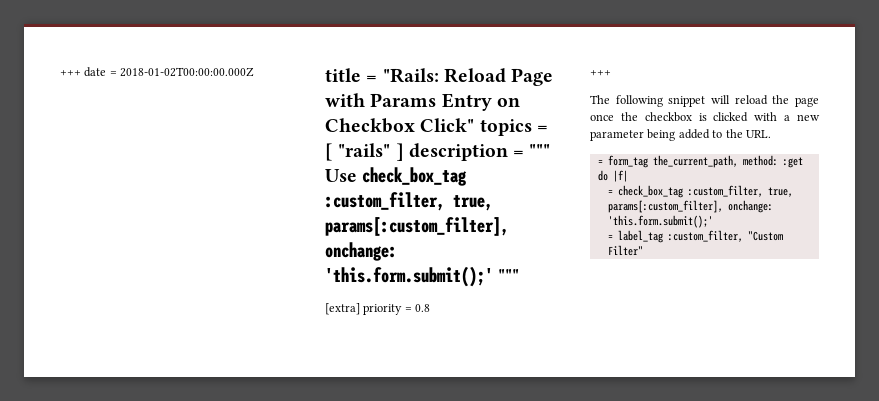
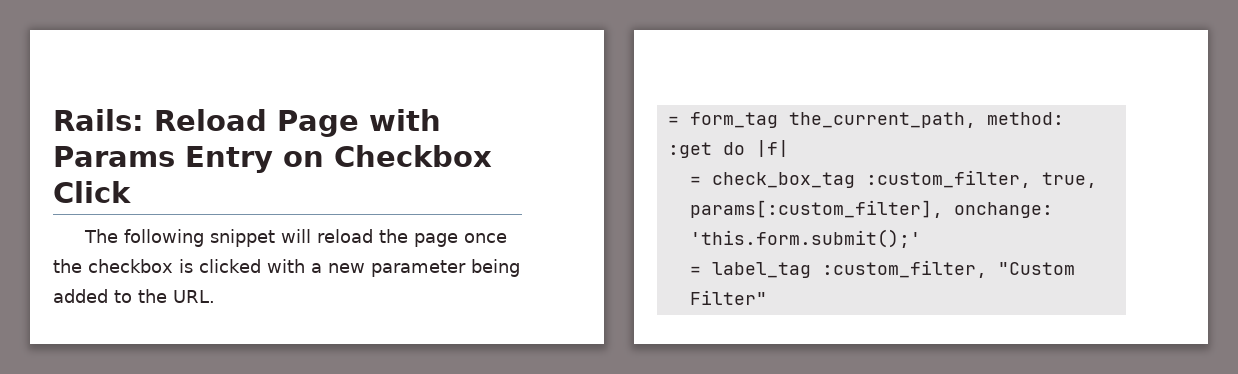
- +++ date = 2018-01-02T00:00:00.000Z
- title = "Rails: Reload Page with Params Entry on Checkbox Click" topics = [ "rails" ] description = """ Use check_box_tag :custom_filter, true, params[:custom_filter], onchange: 'this.form.submit();' """
- [extra] priority = 0.8
- +++
+ Rails: Reload Page with Params Entry on Checkbox Click

